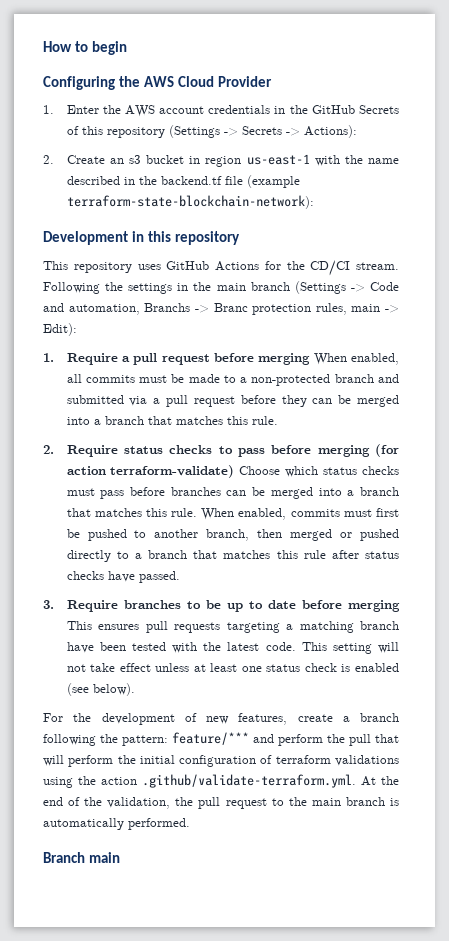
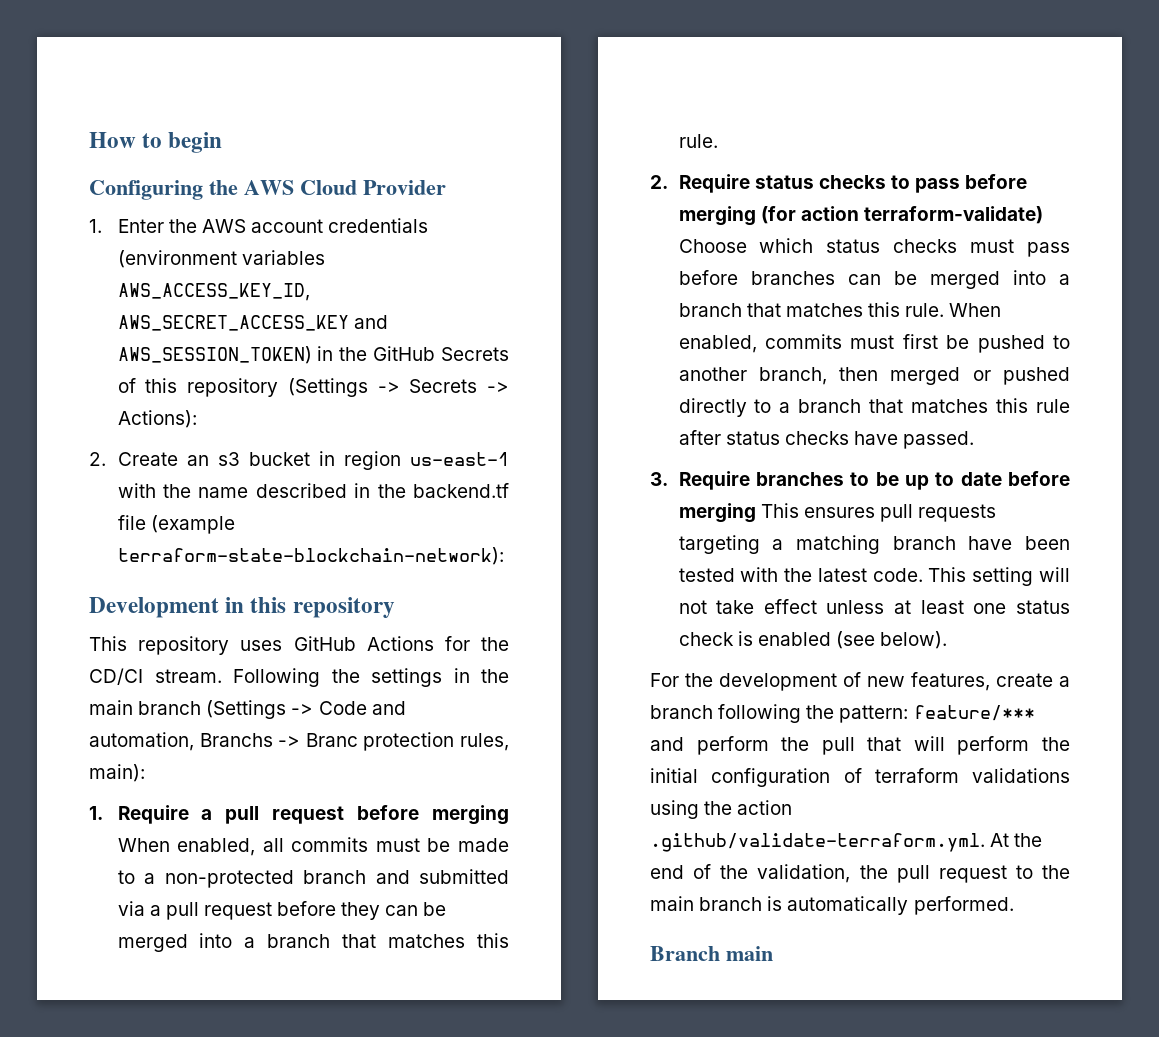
- 1. Enter the AWS account credentials in the GitHub Secrets of this repository (Settings -> Secrets -> Actions):
+ 1. Enter the AWS account credentials (environment variables AWS_ACCESS_KEY_ID, AWS_SECRET_ACCESS_KEY and AWS_SESSION_TOKEN) in the GitHub Secrets of this repository (Settings -> Secrets -> Actions):
- Following the settings in the main branch (Settings -> Code and automation, Branchs -> Branc protection rules, main -> Edit):
+ Following the settings in the main branch (Settings -> Code and automation, Branchs -> Branc protection rules, main):

